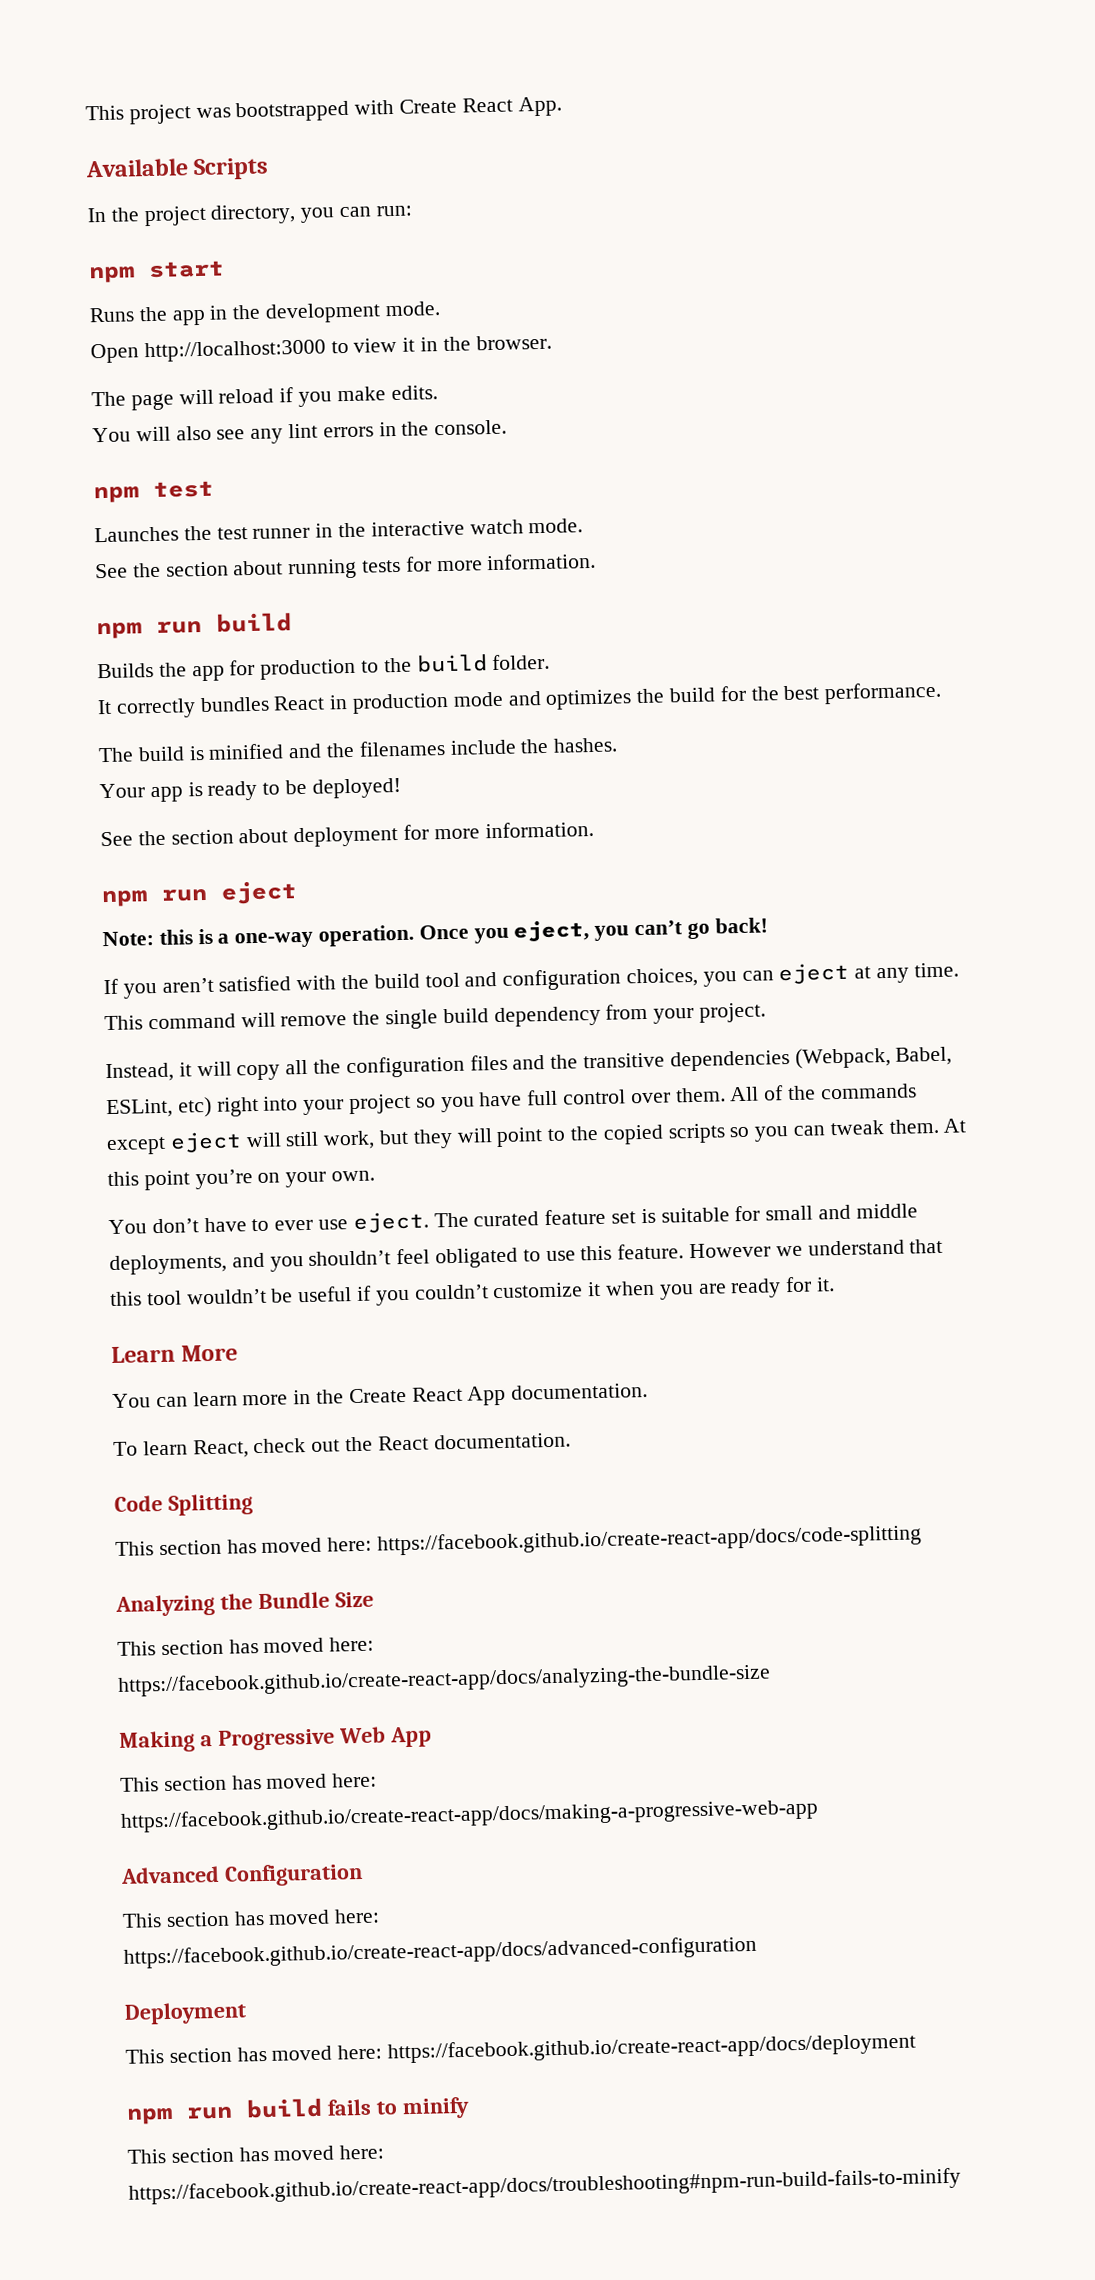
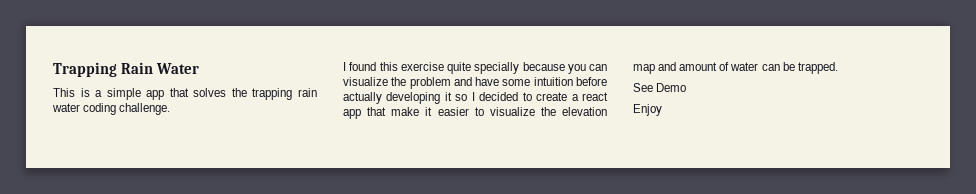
- This project was bootstrapped with Create React App.
- Available Scripts
- In the project directory, you can run:
- npm start
- Runs the app in the development mode.
- Open http://localhost:3000 to view it in the browser.
- The page will reload if you make edits.
- You will also see any lint errors in the console.
- npm test
- Launches the test runner in the interactive watch mode.
- See the section about running tests for more information.
- npm run build
- Builds the app for production to the build folder.
- It correctly bundles React in production mode and optimizes the build for the best performance.
- The build is minified and the filenames include the hashes.
- Your app is ready to be deployed!
- See the section about deployment for more information.
- npm run eject
- Note: this is a one-way operation. Once you eject, you can’t go back!
- If you aren’t satisfied with the build tool and configuration choices, you can eject at any time. This command will remove the single build dependency from your project.
- Instead, it will copy all the configuration files and the transitive dependencies (Webpack, Babel, ESLint, etc) right into your project so you have full control over them. All of the commands except eject will still work, but they will point to the copied scripts so you can tweak them. At this point you’re on your own.
- You don’t have to ever use eject. The curated feature set is suitable for small and middle deployments, and you shouldn’t feel obligated to use this feature. However we understand that this tool wouldn’t be useful if you couldn’t customize it when you are ready for it.
- Learn More
- You can learn more in the Create React App documentation.
- To learn React, check out the React documentation.
- Code Splitting
- This section has moved here: https://facebook.github.io/create-react-app/docs/code-splitting
- Analyzing the Bundle Size
- This section has moved here: https://facebook.github.io/create-react-app/docs/analyzing-the-bundle-size
- Making a Progressive Web App
- This section has moved here: https://facebook.github.io/create-react-app/docs/making-a-progressive-web-app
- Advanced Configuration
- This section has moved here: https://facebook.github.io/create-react-app/docs/advanced-configuration
- Deployment
- This section has moved here: https://facebook.github.io/create-react-app/docs/deployment
- npm run build fails to minify
- This section has moved here: https://facebook.github.io/create-react-app/docs/troubleshooting#npm-run-build-fails-to-minify
+ Trapping Rain Water
+ This is a simple app that solves the trapping rain water coding challenge.
+ I found this exercise quite specially because you can visualize the problem and have some intuition before actually developing it so I decided to create a react app that make it easier to visualize the elevation map and amount of water can be trapped.
+ See Demo
+ Enjoy

